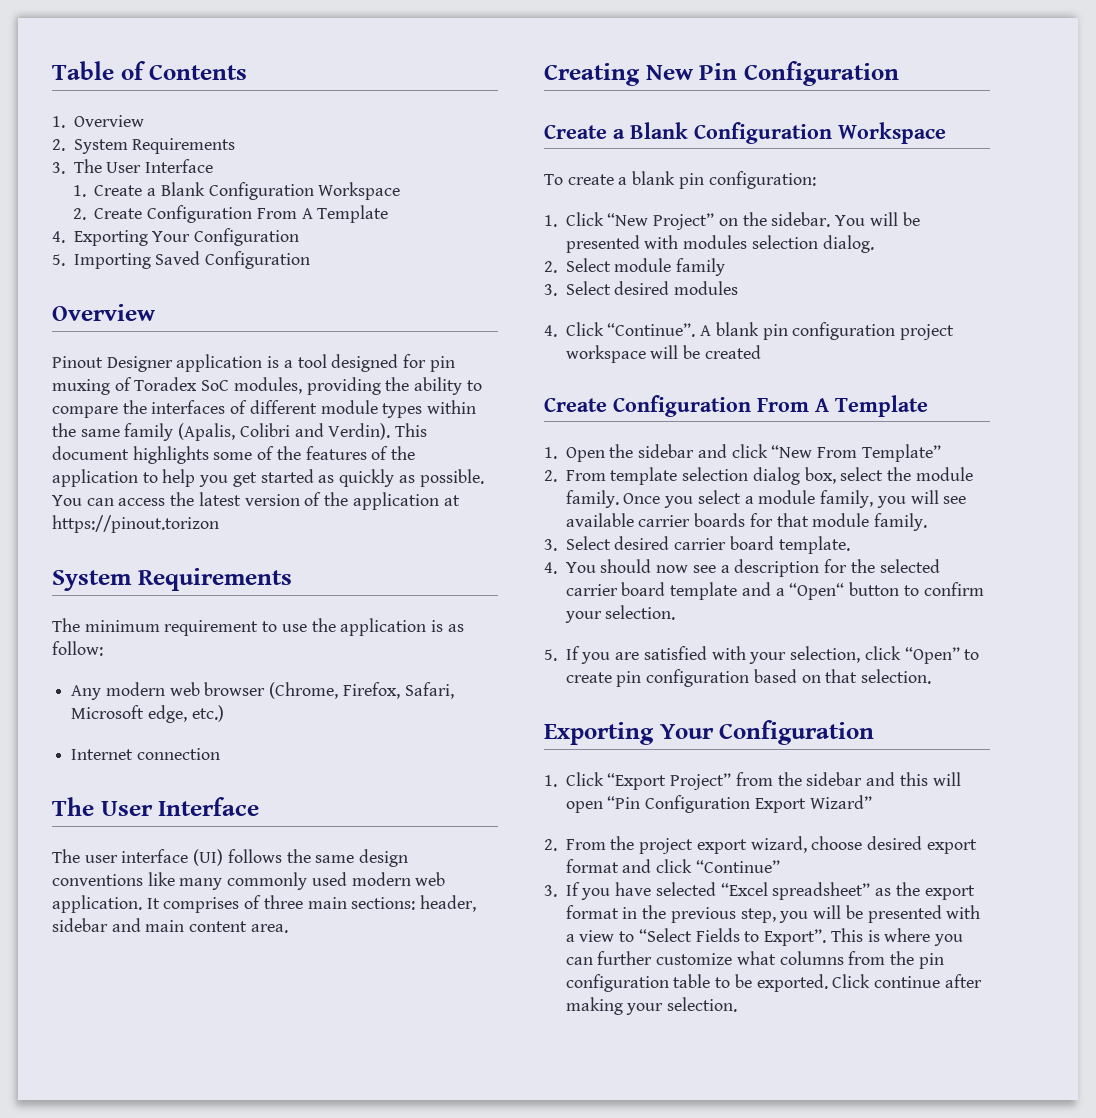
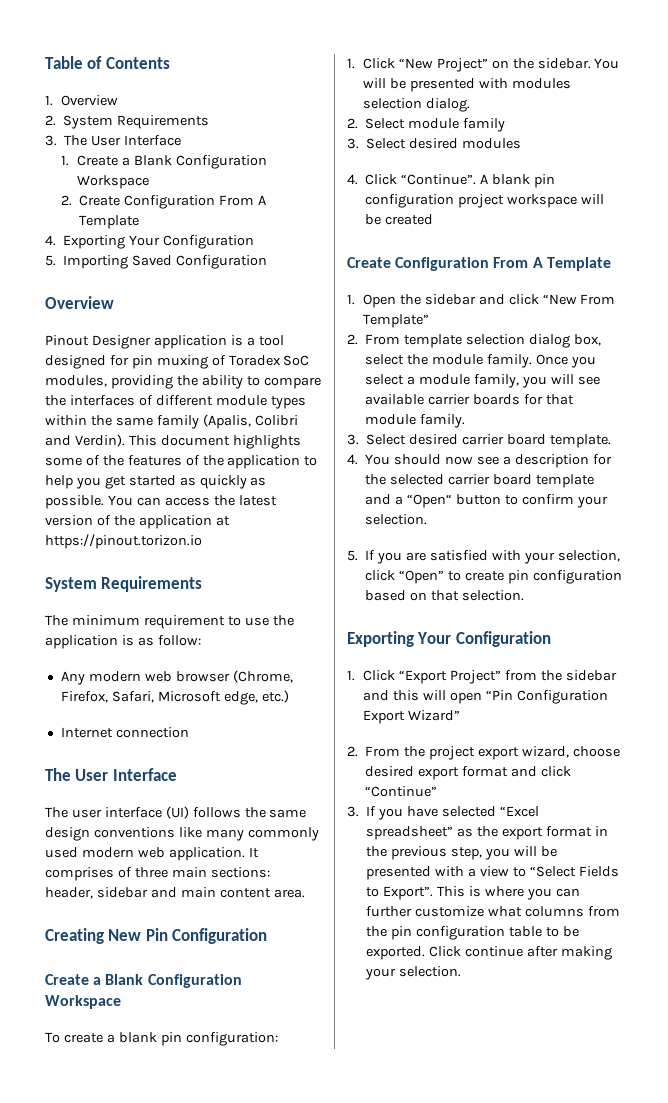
- You can access the latest version of the application at https://pinout.torizon
+ You can access the latest version of the application at https://pinout.torizon.io

